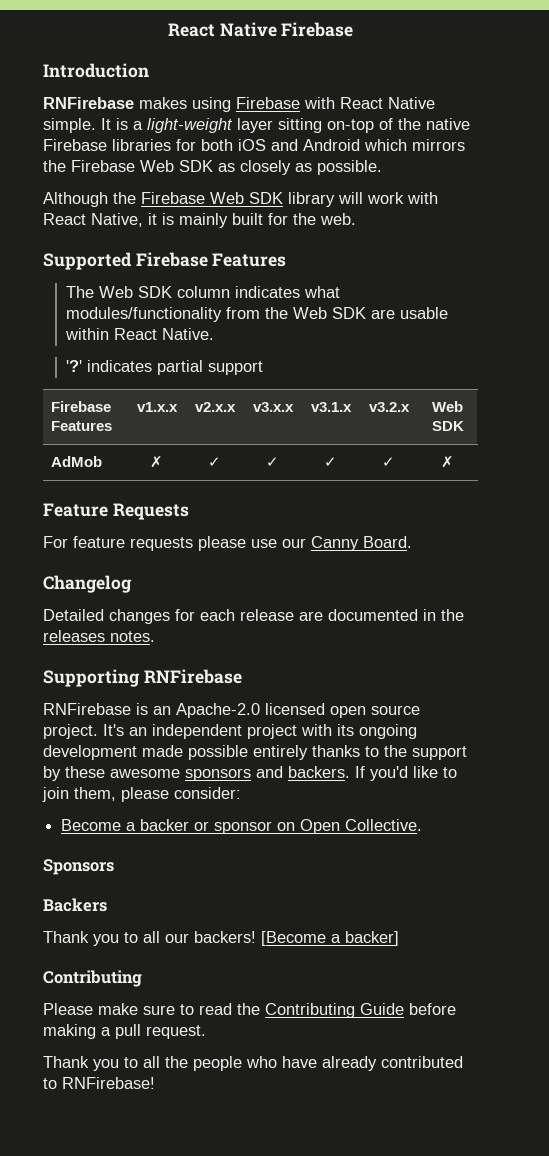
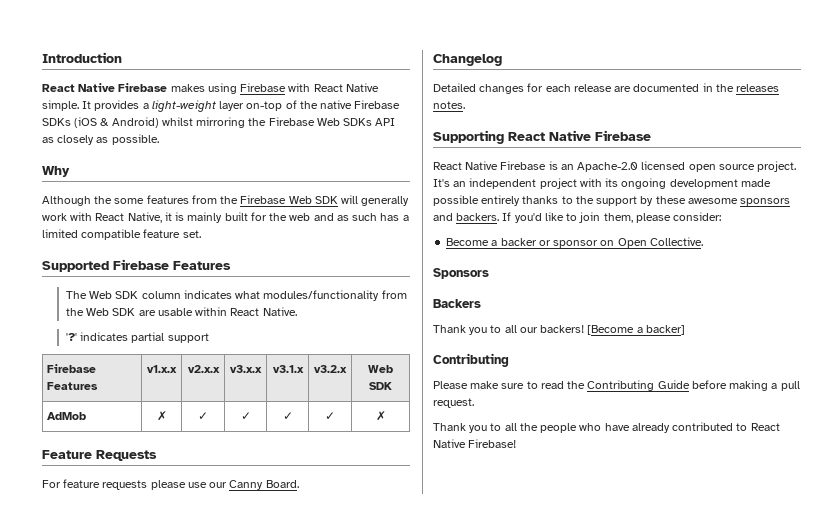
- React Native Firebase
  Introduction
- RNFirebase makes using Firebase with React Native simple.
+ React Native Firebase makes using Firebase with React Native simple.
- It is a light-weight layer sitting on-top of the native Firebase libraries for both iOS and Android which mirrors the Firebase Web SDK as closely as possible.
+ It provides a light-weight layer on-top of the native Firebase SDKs (iOS & Android) whilst mirroring the Firebase Web SDKs API as closely as possible.
+ Why
- Although the Firebase Web SDK library will work with React Native, it is mainly built for the web.
+ Although the some features from the Firebase Web SDK will generally work with React Native, it is mainly built for the web and as such has a limited compatible feature set.
- Supporting RNFirebase
- RNFirebase is an Apache-2.0 licensed open source project.
+ Supporting React Native Firebase
+ React Native Firebase is an Apache-2.0 licensed open source project.
- Thank you to all the people who have already contributed to RNFirebase!
+ Thank you to all the people who have already contributed to React Native Firebase!

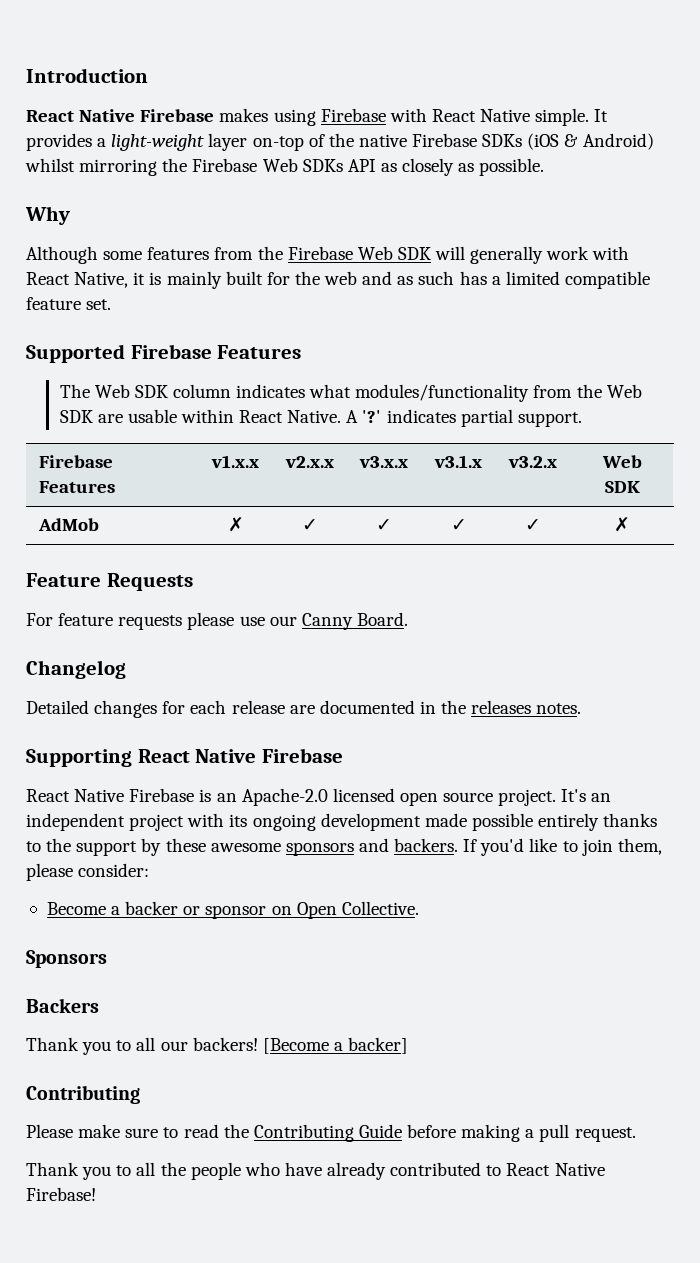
- Although the some features from the Firebase Web SDK will generally work with React Native, it is mainly built for the web and as such has a limited compatible feature set.
+ Although some features from the Firebase Web SDK will generally work with React Native, it is mainly built for the web and as such has a limited compatible feature set.
- The Web SDK column indicates what modules/functionality from the Web SDK are usable within React Native.
- '?' indicates partial support
+ The Web SDK column indicates what modules/functionality from the Web SDK are usable within React Native. A '?' indicates partial support.

